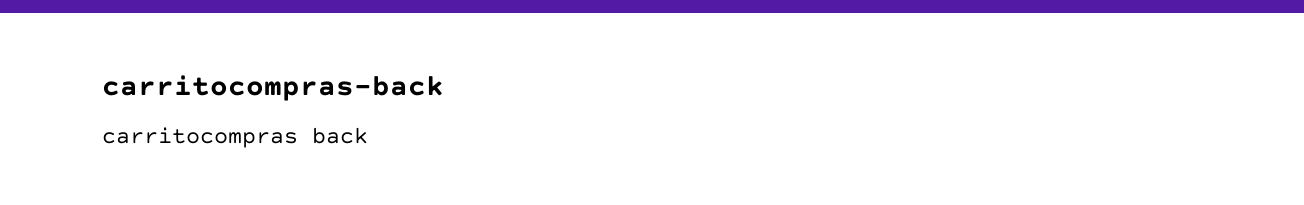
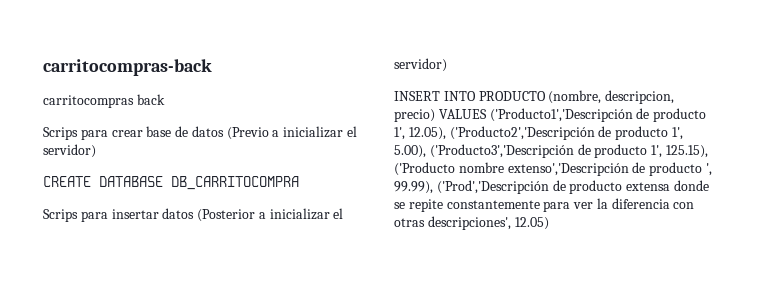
+ Scrips para crear base de datos (Previo a inicializar el servidor)
+ CREATE DATABASE DB_CARRITOCOMPRA
+ Scrips para insertar datos (Posterior a inicializar el servidor)
+ INSERT INTO PRODUCTO (nombre, descripcion, precio) VALUES ('Producto1','Descripción de producto 1', 12.05), ('Producto2','Descripción de producto 1', 5.00), ('Producto3','Descripción de producto 1', 125.15), ('Producto nombre extenso','Descripción de producto ', 99.99), ('Prod','Descripción de producto extensa donde se repite constantemente para ver la diferencia con otras descripciones', 12.05)

